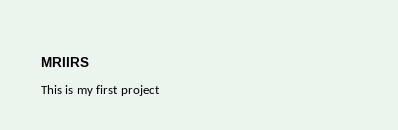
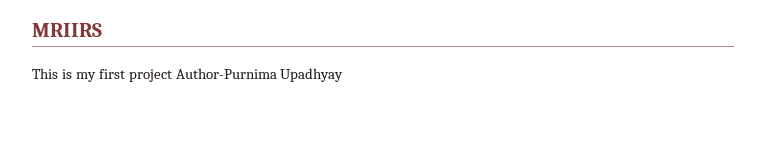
- This is my first project
+ This is my first project Author-Purnima Upadhyay

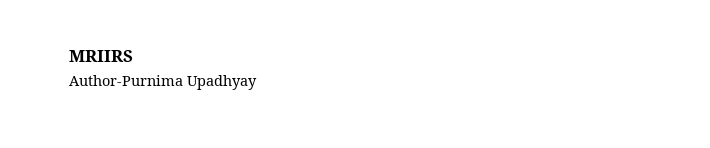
- This is my first project Author-Purnima Upadhyay
+ Author-Purnima Upadhyay

